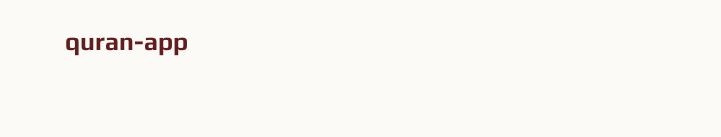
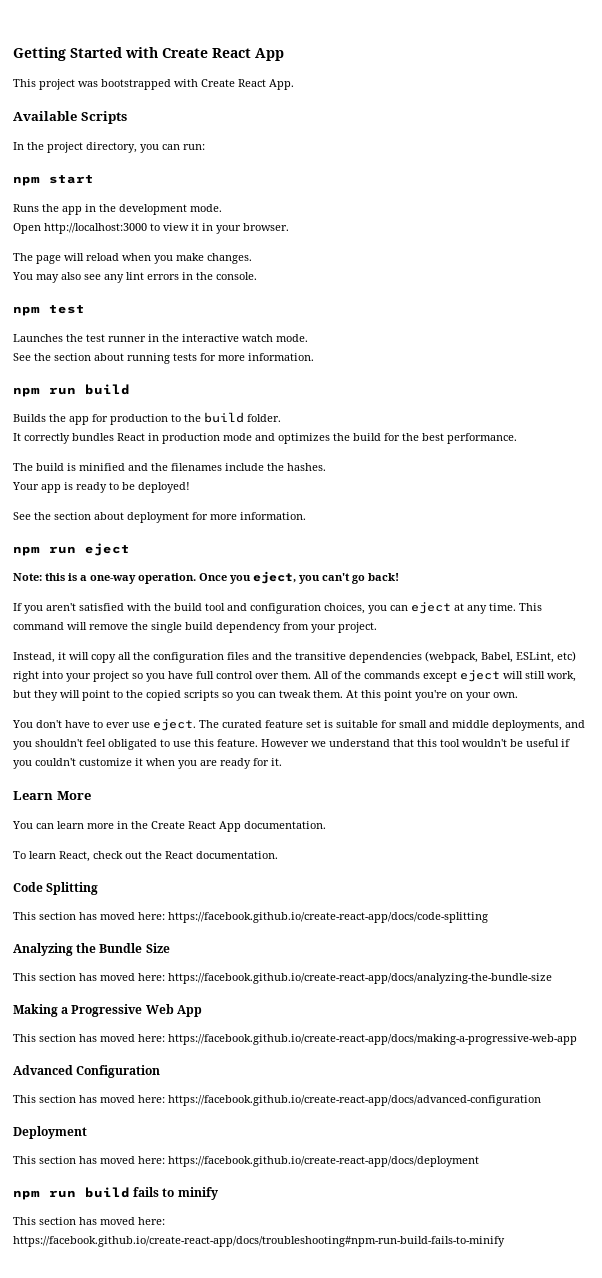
- quran-app
+ Getting Started with Create React App
+ This project was bootstrapped with Create React App.
+ Available Scripts
+ In the project directory, you can run:
+ npm start
+ Runs the app in the development mode.
+ Open http://localhost:3000 to view it in your browser.
+ The page will reload when you make changes.
+ You may also see any lint errors in the console.
+ npm test
+ Launches the test runner in the interactive watch mode.
+ See the section about running tests for more information.
+ npm run build
+ Builds the app for production to the build folder.
+ It correctly bundles React in production mode and optimizes the build for the best performance.
+ The build is minified and the filenames include the hashes.
+ Your app is ready to be deployed!
+ See the section about deployment for more information.
+ npm run eject
+ Note: this is a one-way operation. Once you eject, you can't go back!
+ If you aren't satisfied with the build tool and configuration choices, you can eject at any time. This command will remove the single build dependency from your project.
+ Instead, it will copy all the configuration files and the transitive dependencies (webpack, Babel, ESLint, etc) right into your project so you have full control over them. All of the commands except eject will still work, but they will point to the copied scripts so you can tweak them. At this point you're on your own.
+ You don't have to ever use eject. The curated feature set is suitable for small and middle deployments, and you shouldn't feel obligated to use this feature. However we understand that this tool wouldn't be useful if you couldn't customize it when you are ready for it.
+ Learn More
+ You can learn more in the Create React App documentation.
+ To learn React, check out the React documentation.
+ Code Splitting
+ This section has moved here: https://facebook.github.io/create-react-app/docs/code-splitting
+ Analyzing the Bundle Size
+ This section has moved here: https://facebook.github.io/create-react-app/docs/analyzing-the-bundle-size
+ Making a Progressive Web App
+ This section has moved here: https://facebook.github.io/create-react-app/docs/making-a-progressive-web-app
+ Advanced Configuration
+ This section has moved here: https://facebook.github.io/create-react-app/docs/advanced-configuration
+ Deployment
+ This section has moved here: https://facebook.github.io/create-react-app/docs/deployment
+ npm run build fails to minify
+ This section has moved here: https://facebook.github.io/create-react-app/docs/troubleshooting#npm-run-build-fails-to-minify

